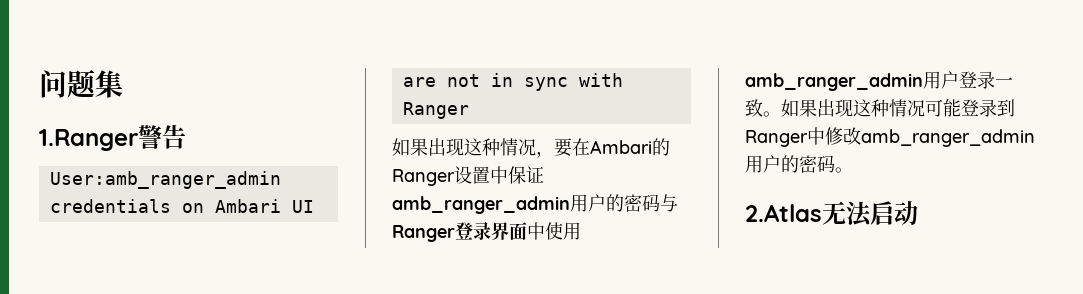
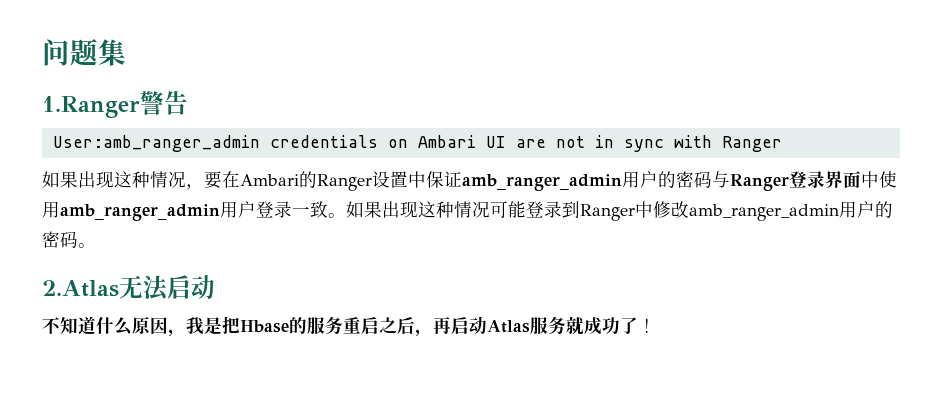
+ 不知道什么原因，我是把Hbase的服务重启之后，再启动Atlas服务就成功了！

